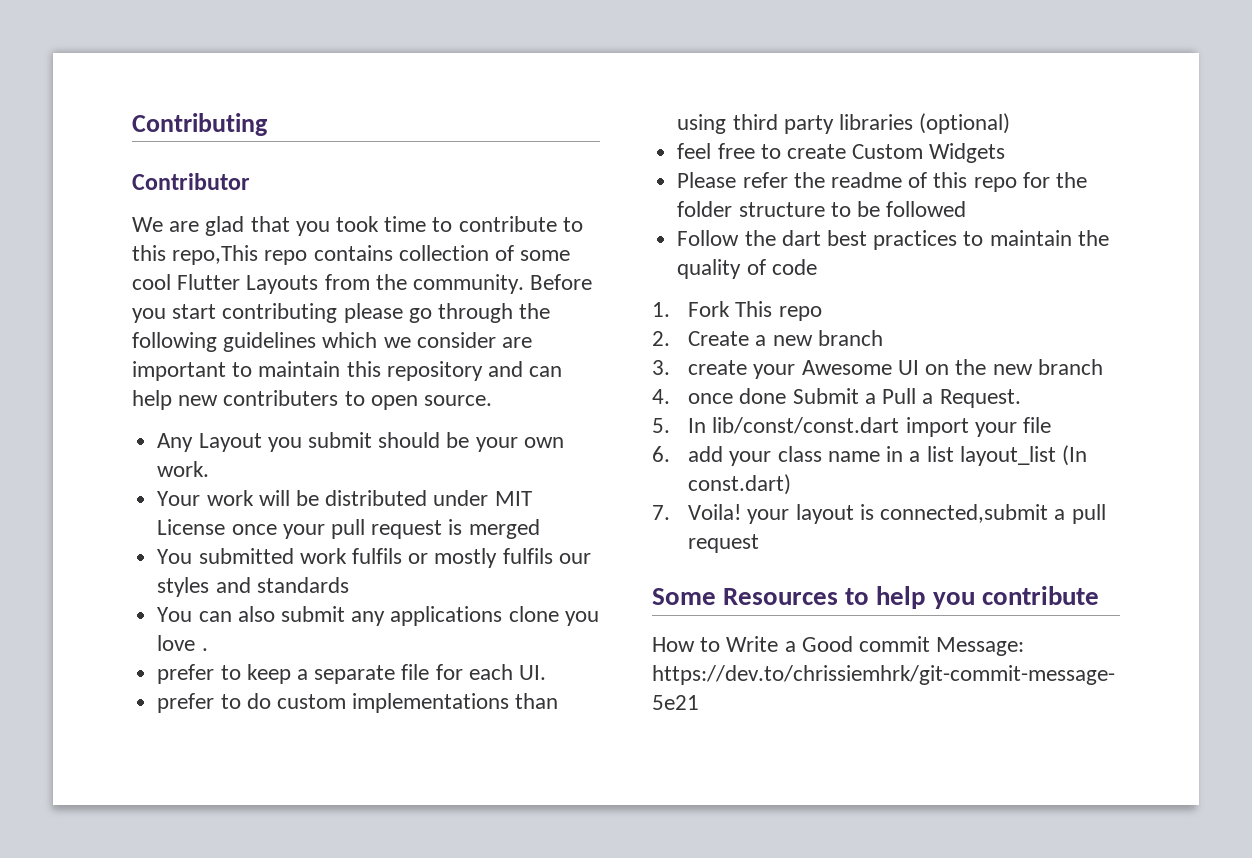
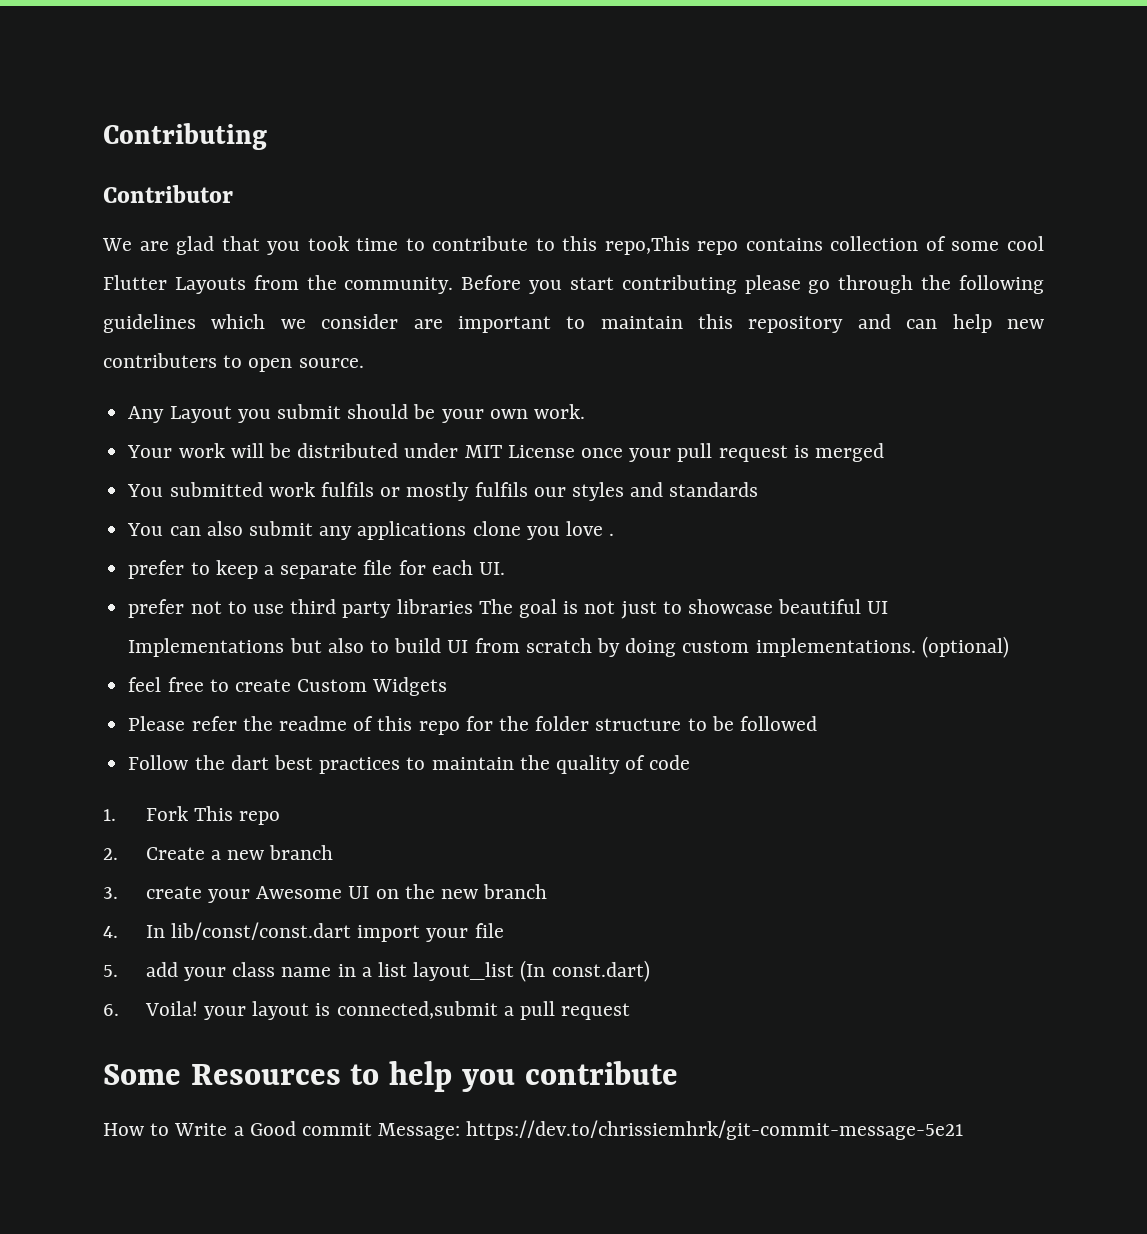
- prefer to do custom implementations than using third party libraries (optional)
+ prefer not to use third party libraries The goal is not just to showcase beautiful UI Implementations but also to build UI from scratch by doing custom implementations. (optional)
- 4. once done Submit a Pull a Request.
- 5. In lib/const/const.dart import your file
+ 4. In lib/const/const.dart import your file
- 6. add your class name in a list layout_list (In const.dart)
+ 5. add your class name in a list layout_list (In const.dart)
- 7. Voila! your layout is connected,submit a pull request
+ 6. Voila! your layout is connected,submit a pull request

